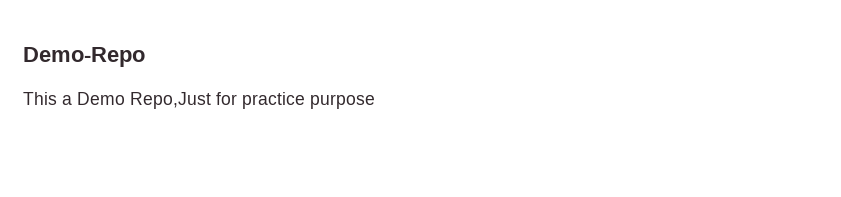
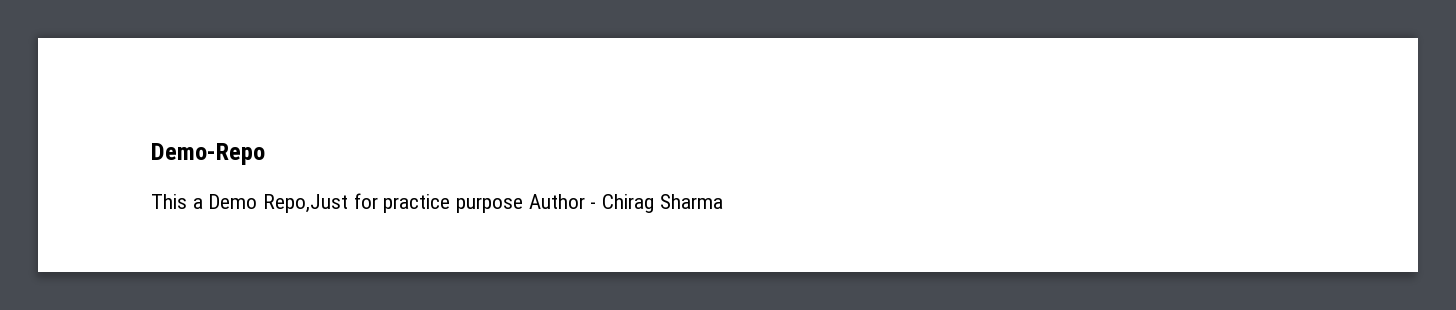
- This a Demo Repo,Just for practice purpose
+ This a Demo Repo,Just for practice purpose Author - Chirag Sharma

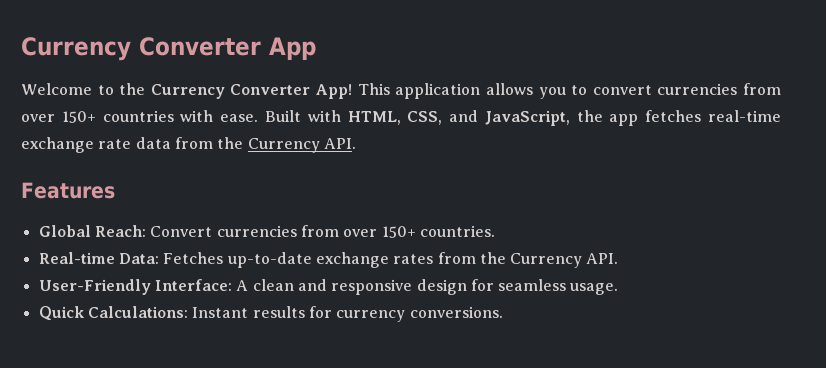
- Demo-Repo
- This a Demo Repo,Just for practice purpose Author - Chirag Sharma
+ Currency Converter App
+ Welcome to the Currency Converter App! This application allows you to convert currencies from over 150+ countries with ease. Built with HTML, CSS, and JavaScript, the app fetches real-time exchange rate data from the Currency API.
+ Features
+ Global Reach: Convert currencies from over 150+ countries.
+ Real-time Data: Fetches up-to-date exchange rates from the Currency API.
+ User-Friendly Interface: A clean and responsive design for seamless usage.
+ Quick Calculations: Instant results for currency conversions.

